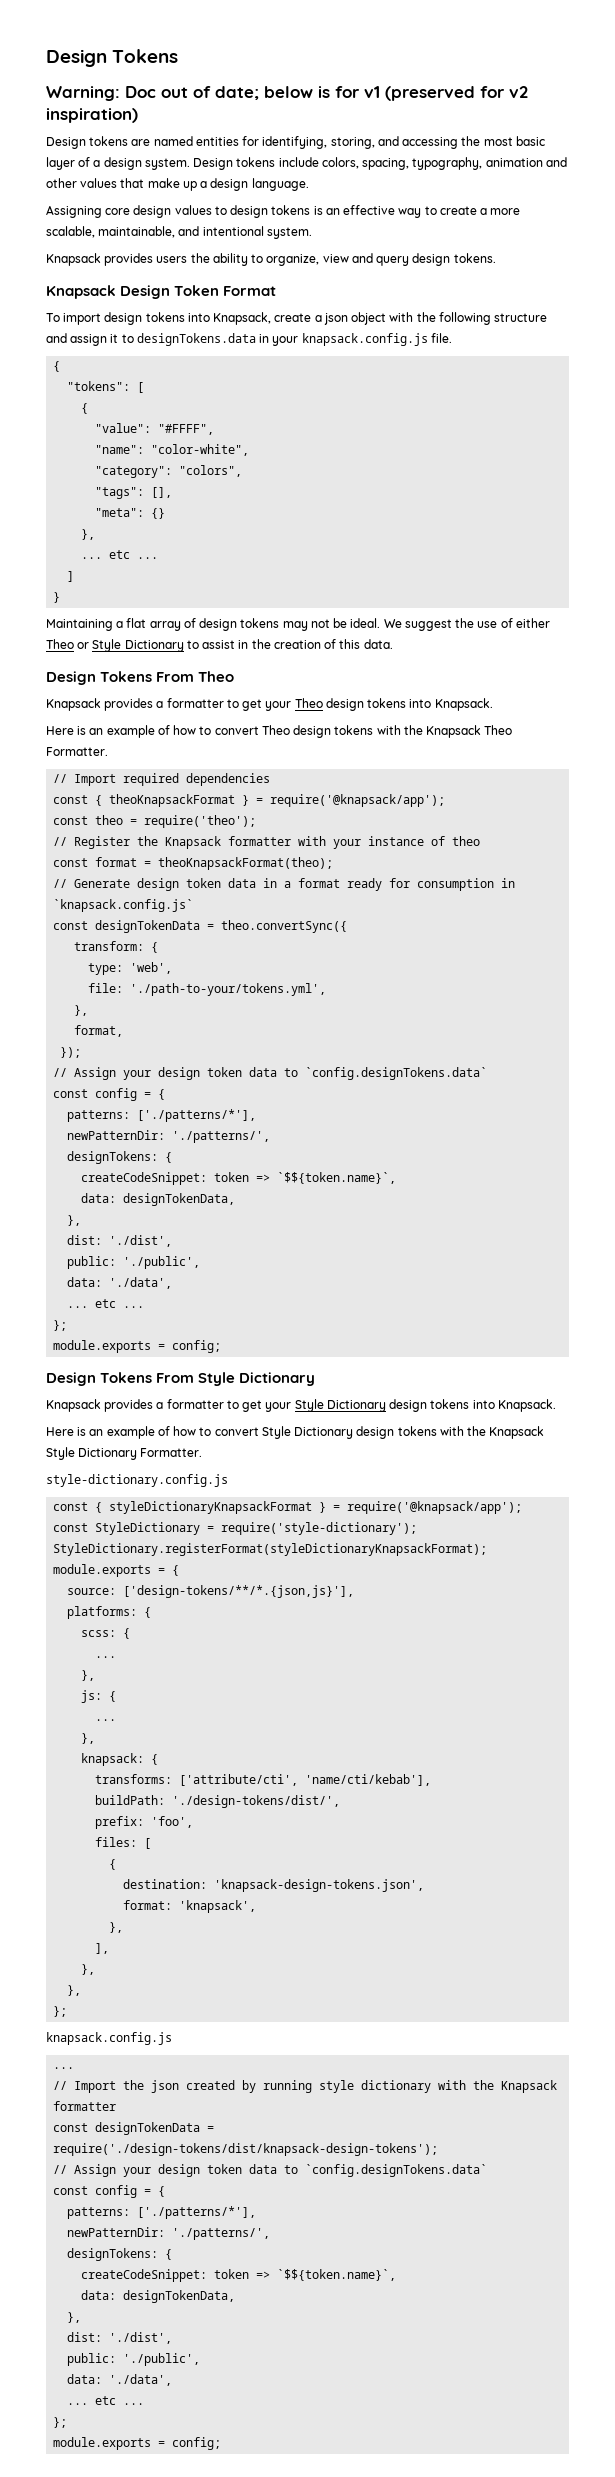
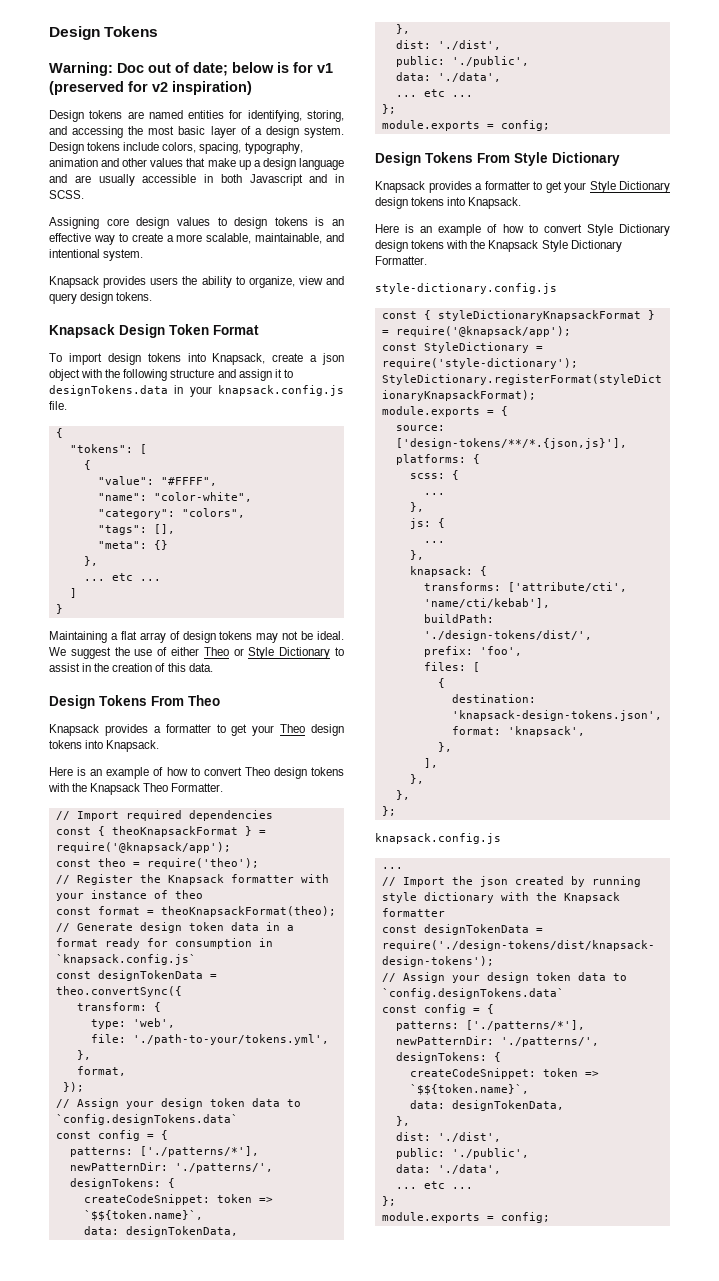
- Design tokens include colors, spacing, typography, animation and other values that make up a design language.
+ Design tokens include colors, spacing, typography, animation and other values that make up a design language and are usually accessible in both Javascript and in SCSS.

